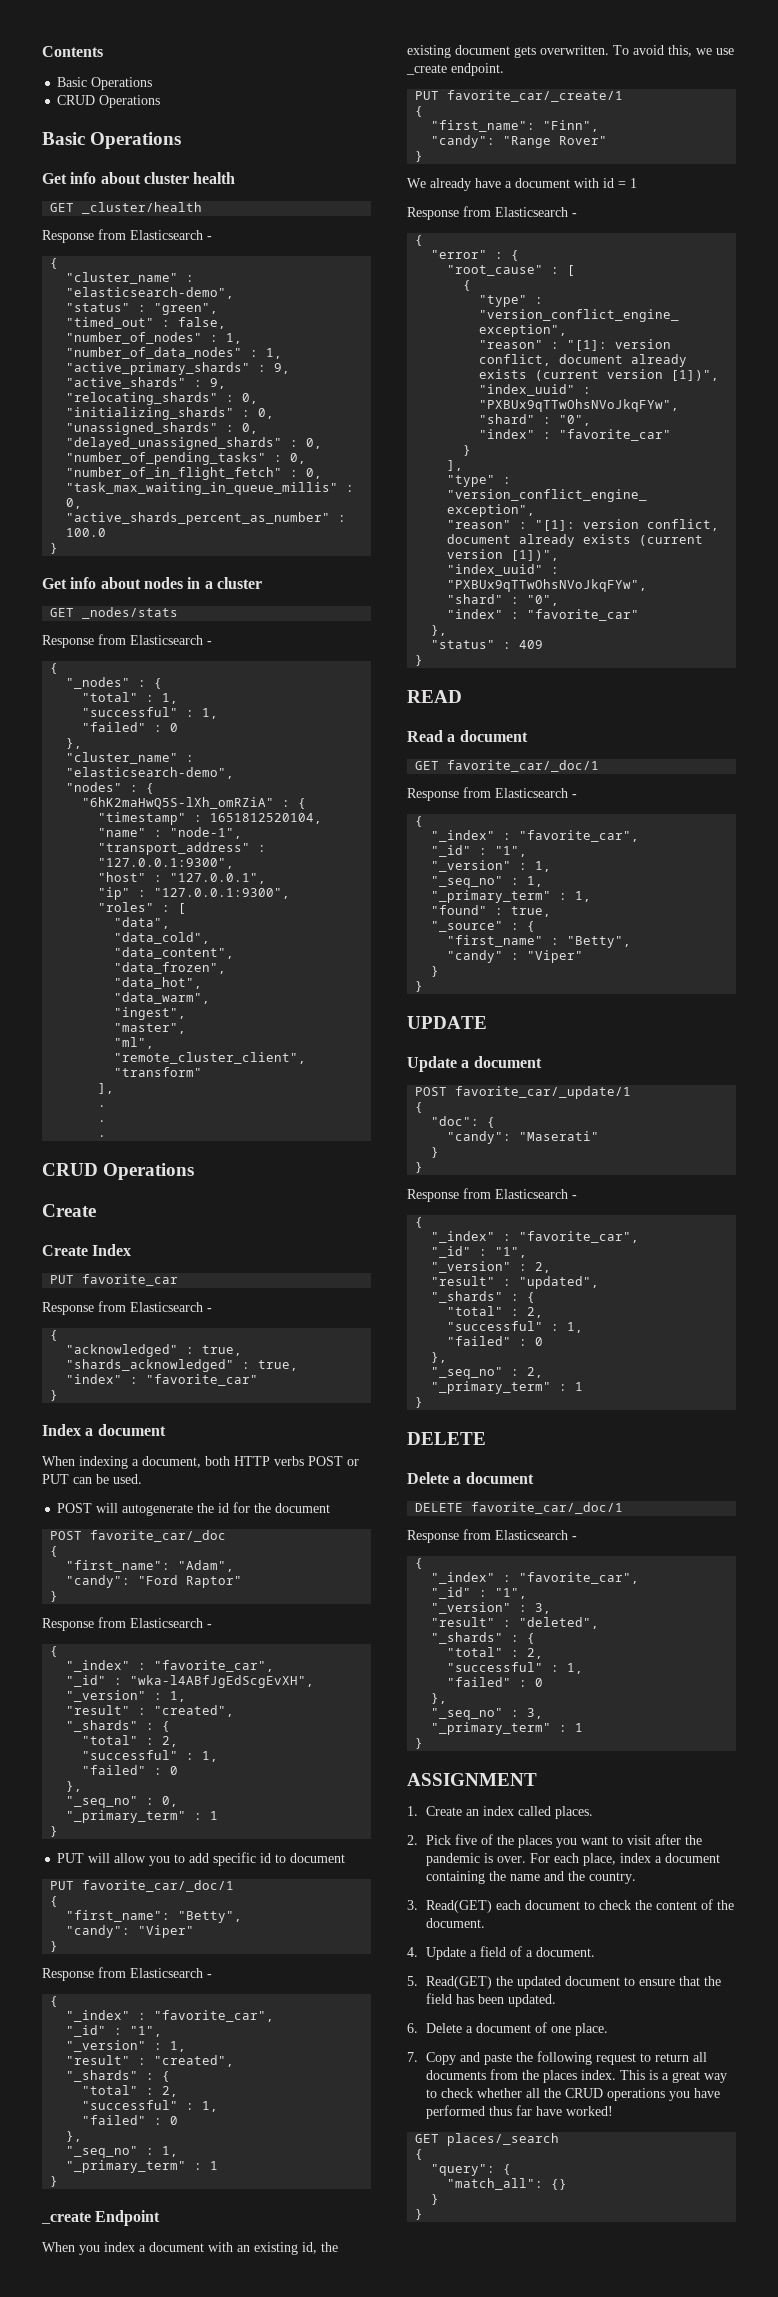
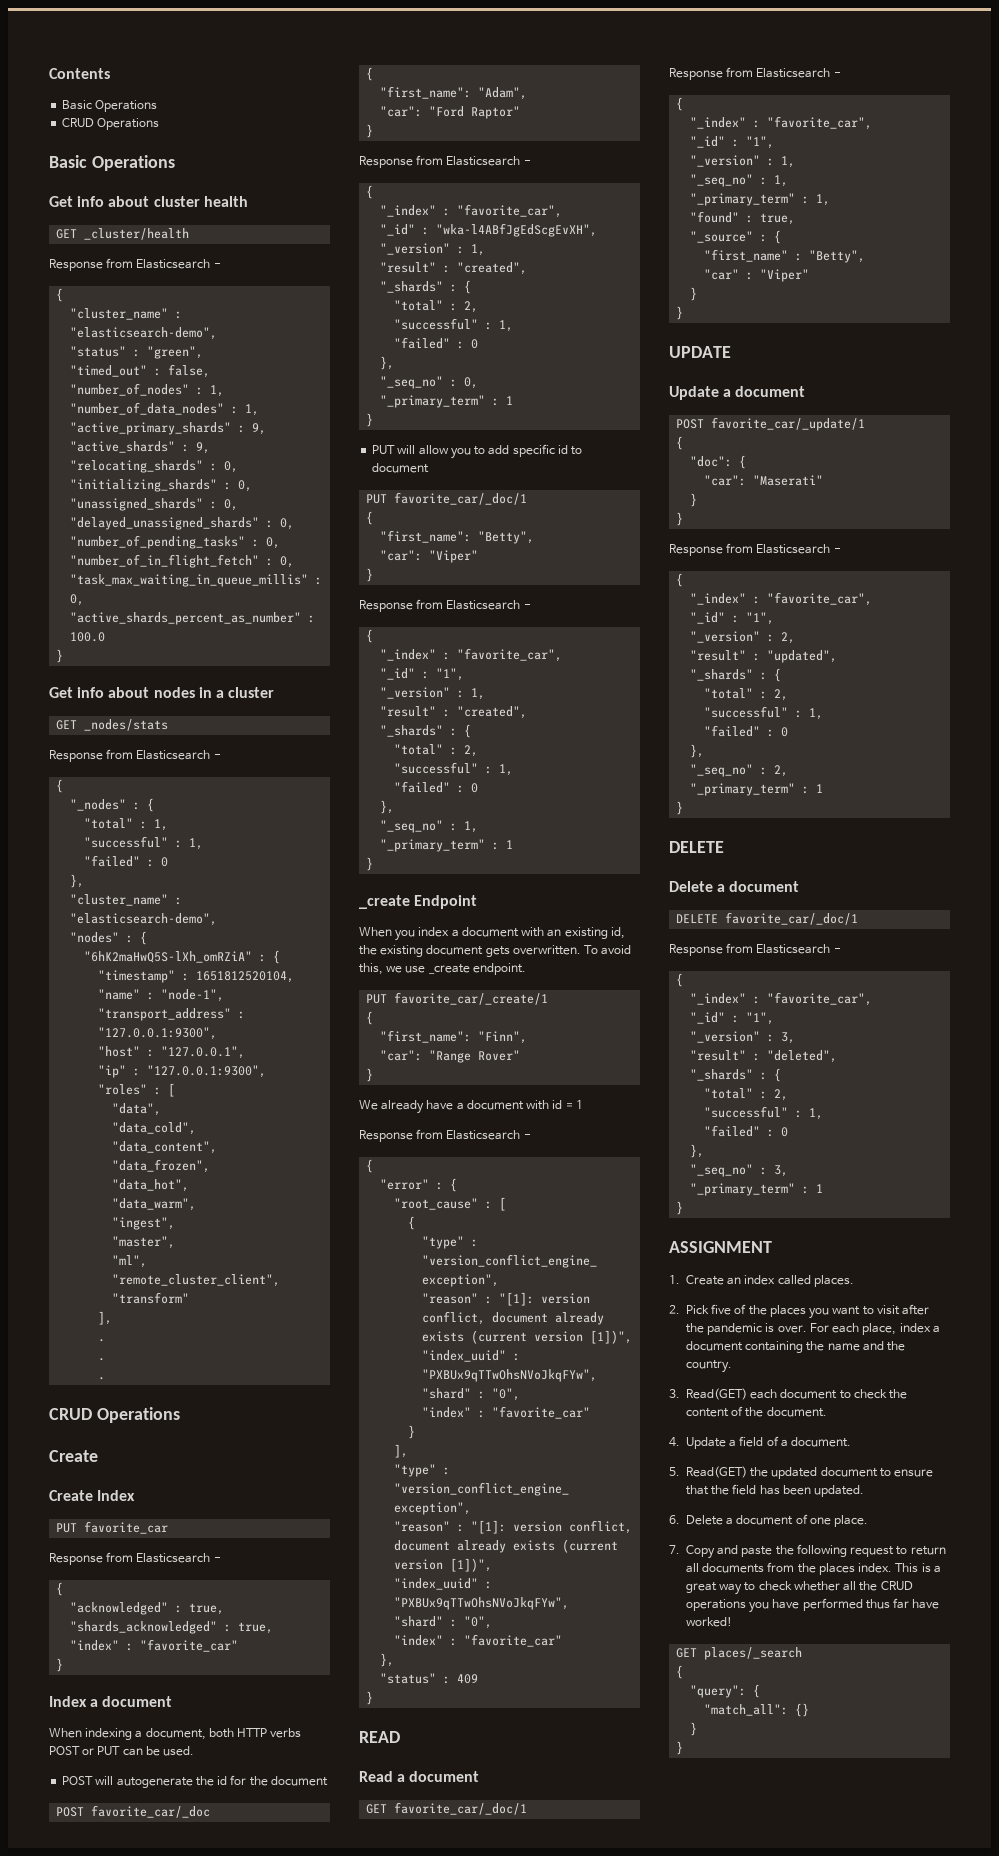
- "candy": "Ford Raptor"
+ "car": "Ford Raptor"
- "candy": "Viper"
+ "car": "Viper"
- "candy": "Range Rover"
+ "car": "Range Rover"
- "candy" : "Viper"
+ "car" : "Viper"
- "candy": "Maserati"
+ "car": "Maserati"

